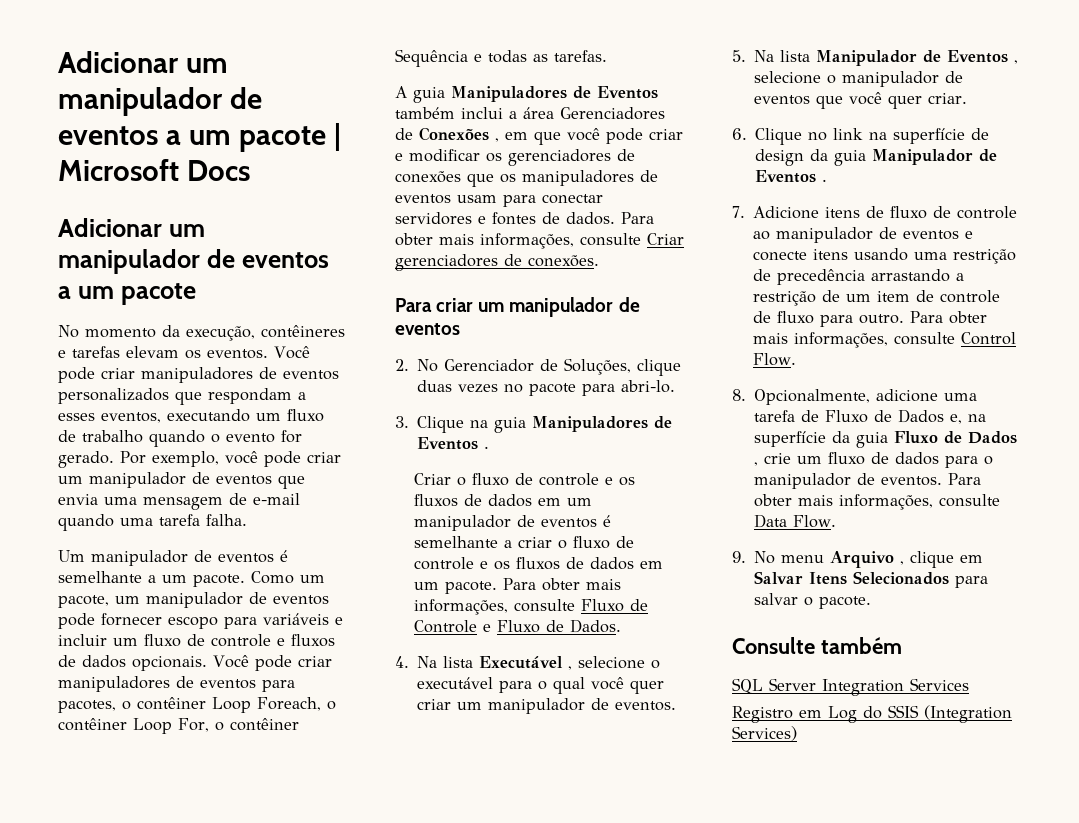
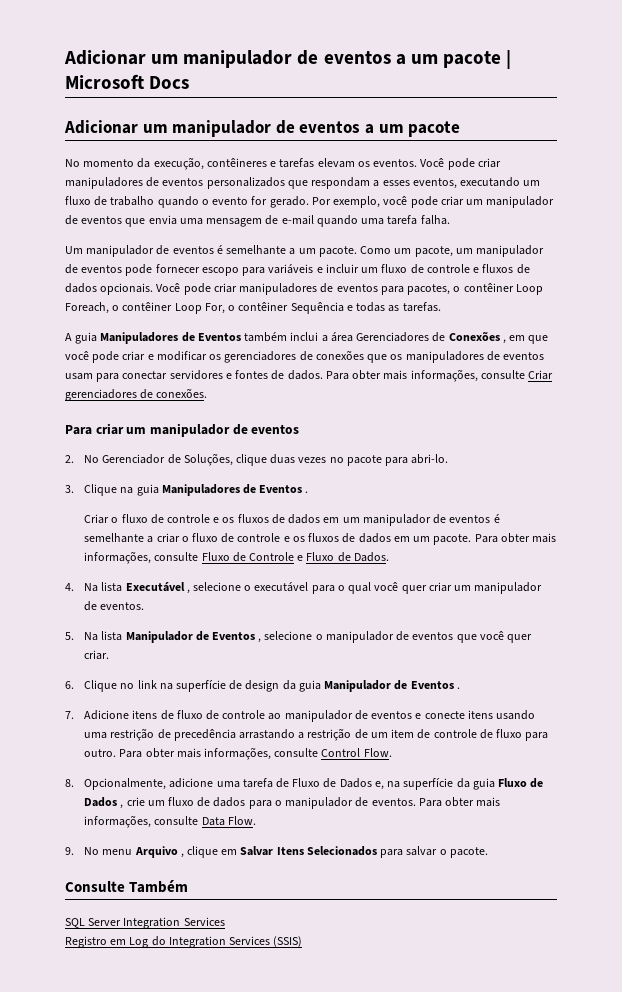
- Consulte também
+ Consulte Também
- Registro em Log do SSIS (Integration Services)
+ Registro em Log do Integration Services (SSIS)

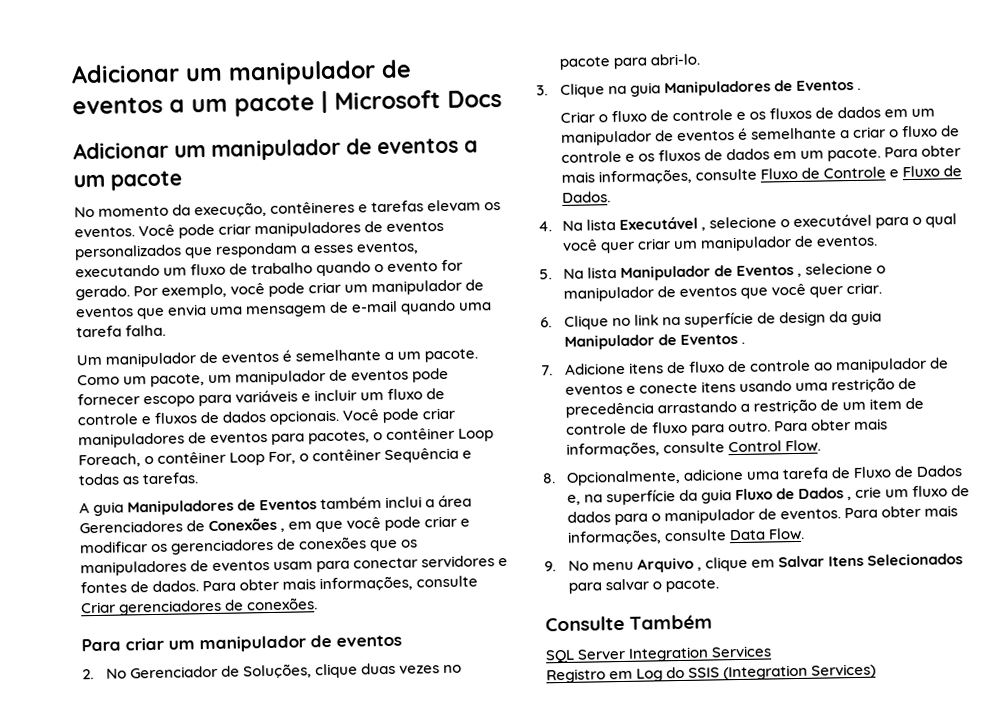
- Registro em Log do Integration Services (SSIS)
+ Registro em Log do SSIS (Integration Services)

